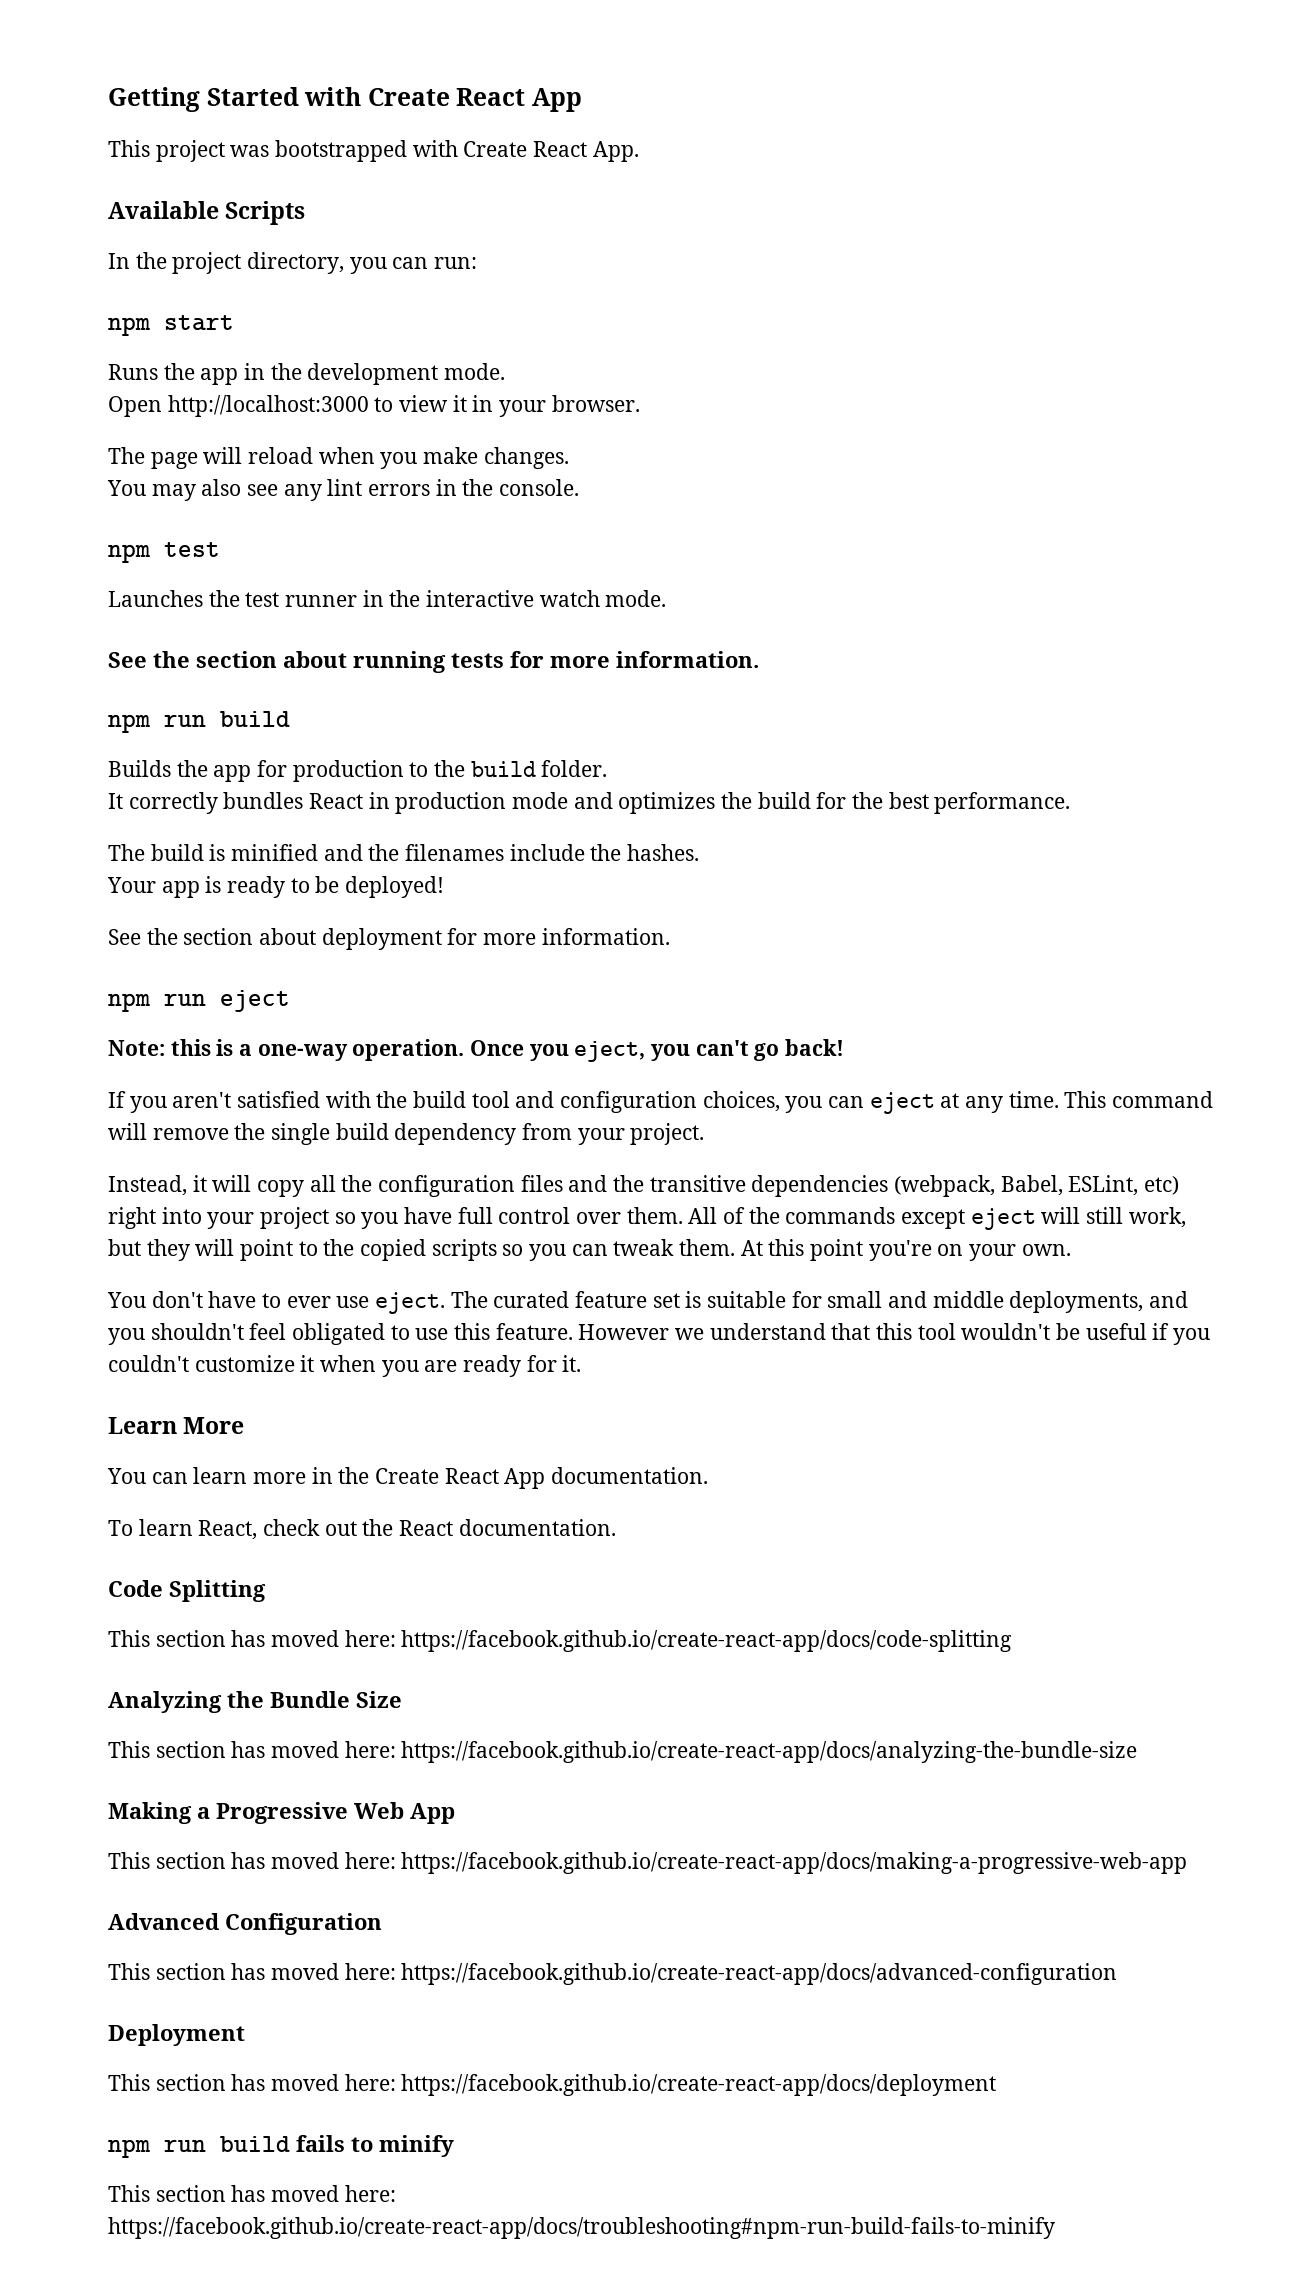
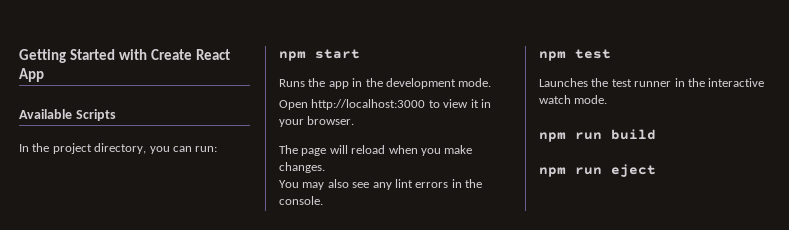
- This project was bootstrapped with Create React App.
- See the section about running tests for more information.
  npm run build
- Builds the app for production to the build folder.
- It correctly bundles React in production mode and optimizes the build for the best performance.
- The build is minified and the filenames include the hashes.
- Your app is ready to be deployed!
- See the section about deployment for more information.
  npm run eject
- Note: this is a one-way operation. Once you eject, you can't go back!
- If you aren't satisfied with the build tool and configuration choices, you can eject at any time. This command will remove the single build dependency from your project.
- Instead, it will copy all the configuration files and the transitive dependencies (webpack, Babel, ESLint, etc) right into your project so you have full control over them. All of the commands except eject will still work, but they will point to the copied scripts so you can tweak them. At this point you're on your own.
- You don't have to ever use eject. The curated feature set is suitable for small and middle deployments, and you shouldn't feel obligated to use this feature. However we understand that this tool wouldn't be useful if you couldn't customize it when you are ready for it.
- Learn More
- You can learn more in the Create React App documentation.
- To learn React, check out the React documentation.
- Code Splitting
- This section has moved here: https://facebook.github.io/create-react-app/docs/code-splitting
- Analyzing the Bundle Size
- This section has moved here: https://facebook.github.io/create-react-app/docs/analyzing-the-bundle-size
- Making a Progressive Web App
- This section has moved here: https://facebook.github.io/create-react-app/docs/making-a-progressive-web-app
- Advanced Configuration
- This section has moved here: https://facebook.github.io/create-react-app/docs/advanced-configuration
- Deployment
- This section has moved here: https://facebook.github.io/create-react-app/docs/deployment
- npm run build fails to minify
- This section has moved here: https://facebook.github.io/create-react-app/docs/troubleshooting#npm-run-build-fails-to-minify

